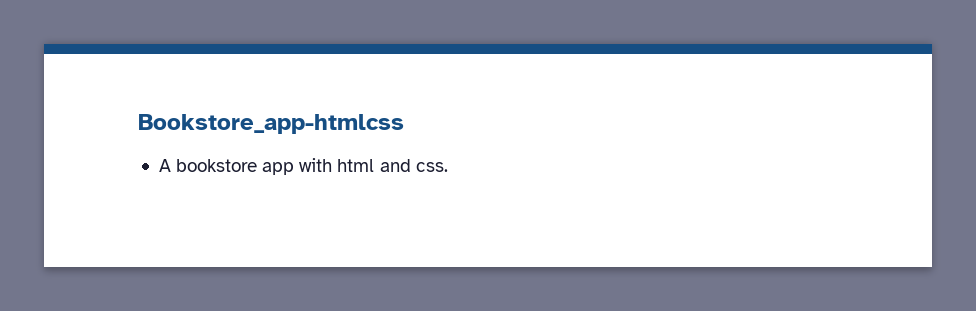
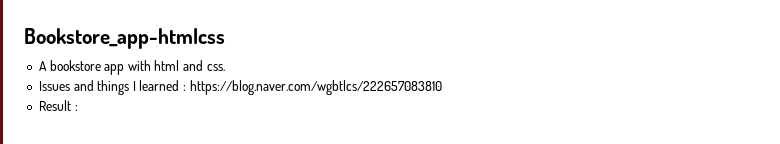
+ Issues and things I learned : https://blog.naver.com/wgbtlcs/222657083810
+ Result :

